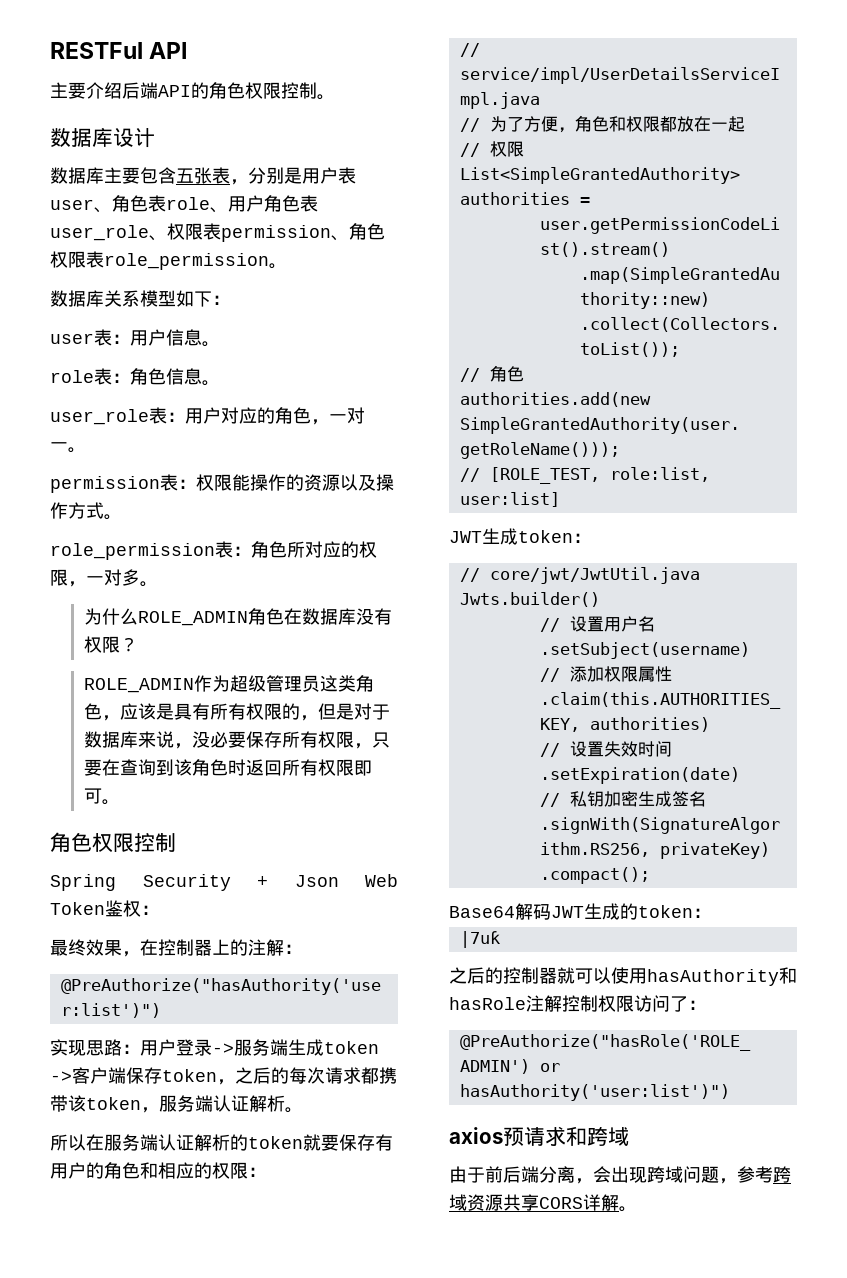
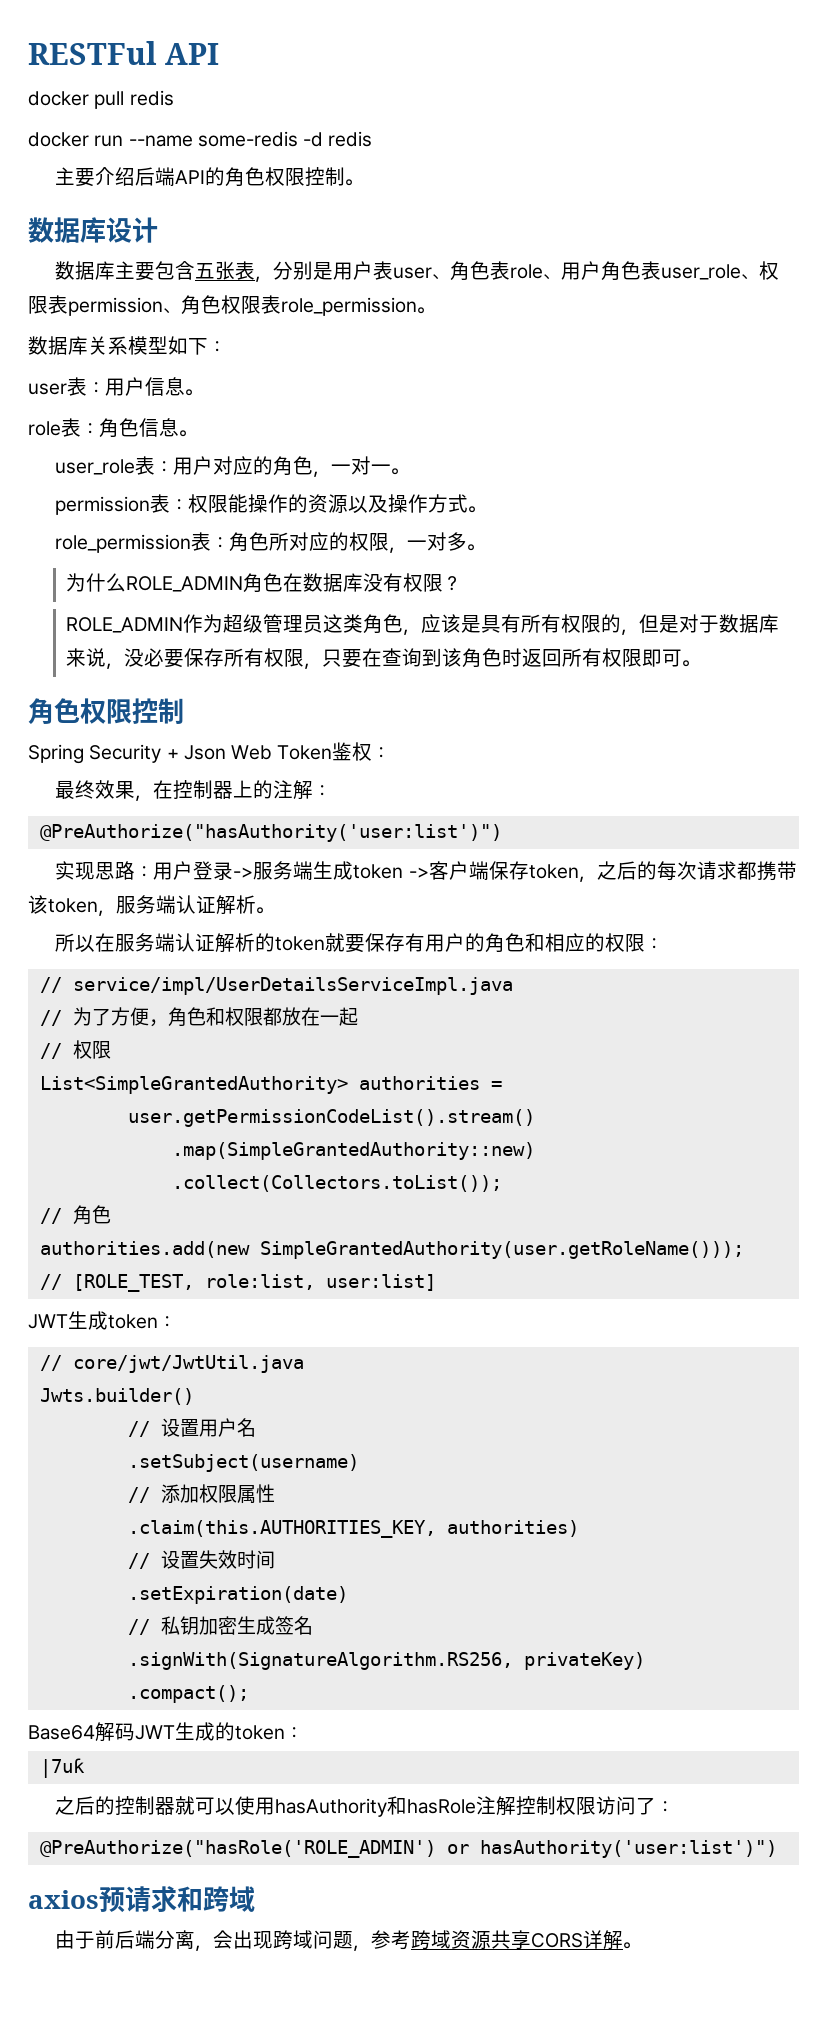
+ docker pull redis
+ docker run --name some-redis -d redis

